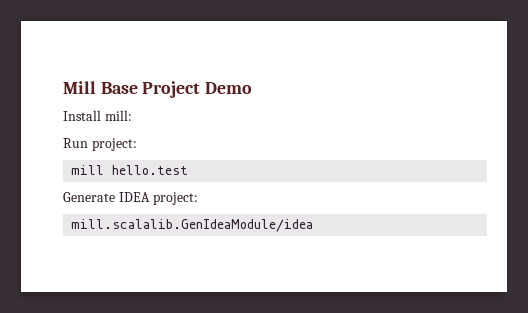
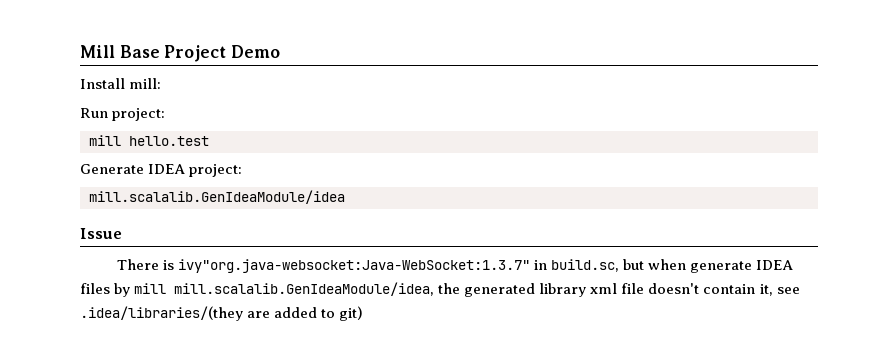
+ Issue
+ There is ivy"org.java-websocket:Java-WebSocket:1.3.7" in build.sc, but when generate IDEA files by mill mill.scalalib.GenIdeaModule/idea, the generated library xml file doesn't contain it, see .idea/libraries/(they are added to git)

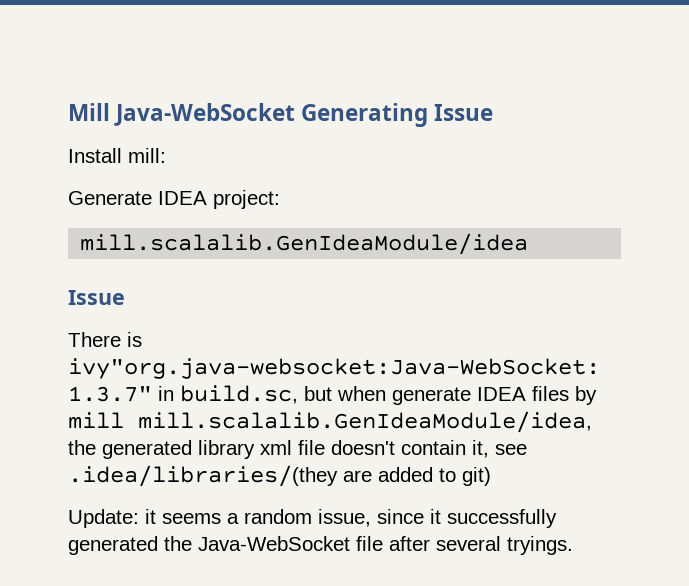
- Mill Base Project Demo
+ Mill Java-WebSocket Generating Issue
- Run project:
- mill hello.test
+ Update: it seems a random issue, since it successfully generated the Java-WebSocket file after several tryings.

